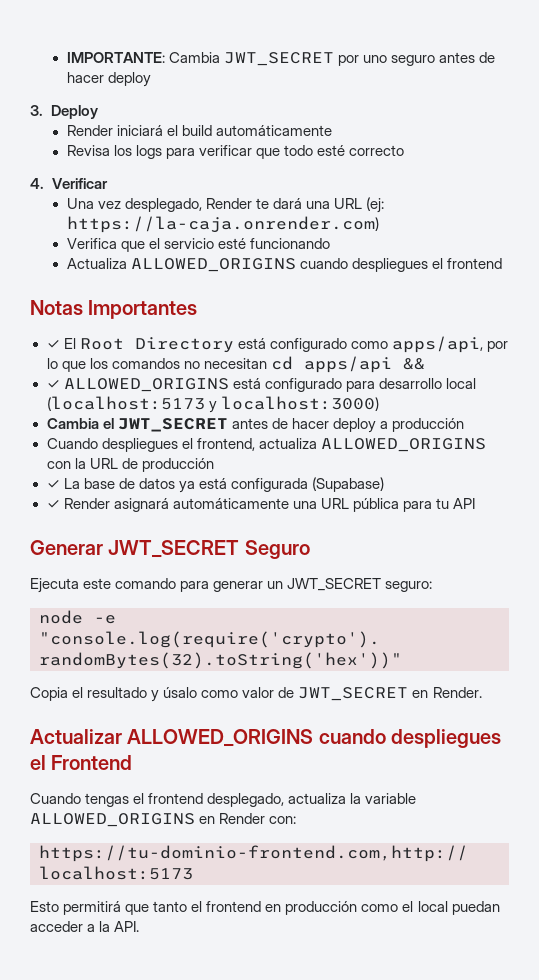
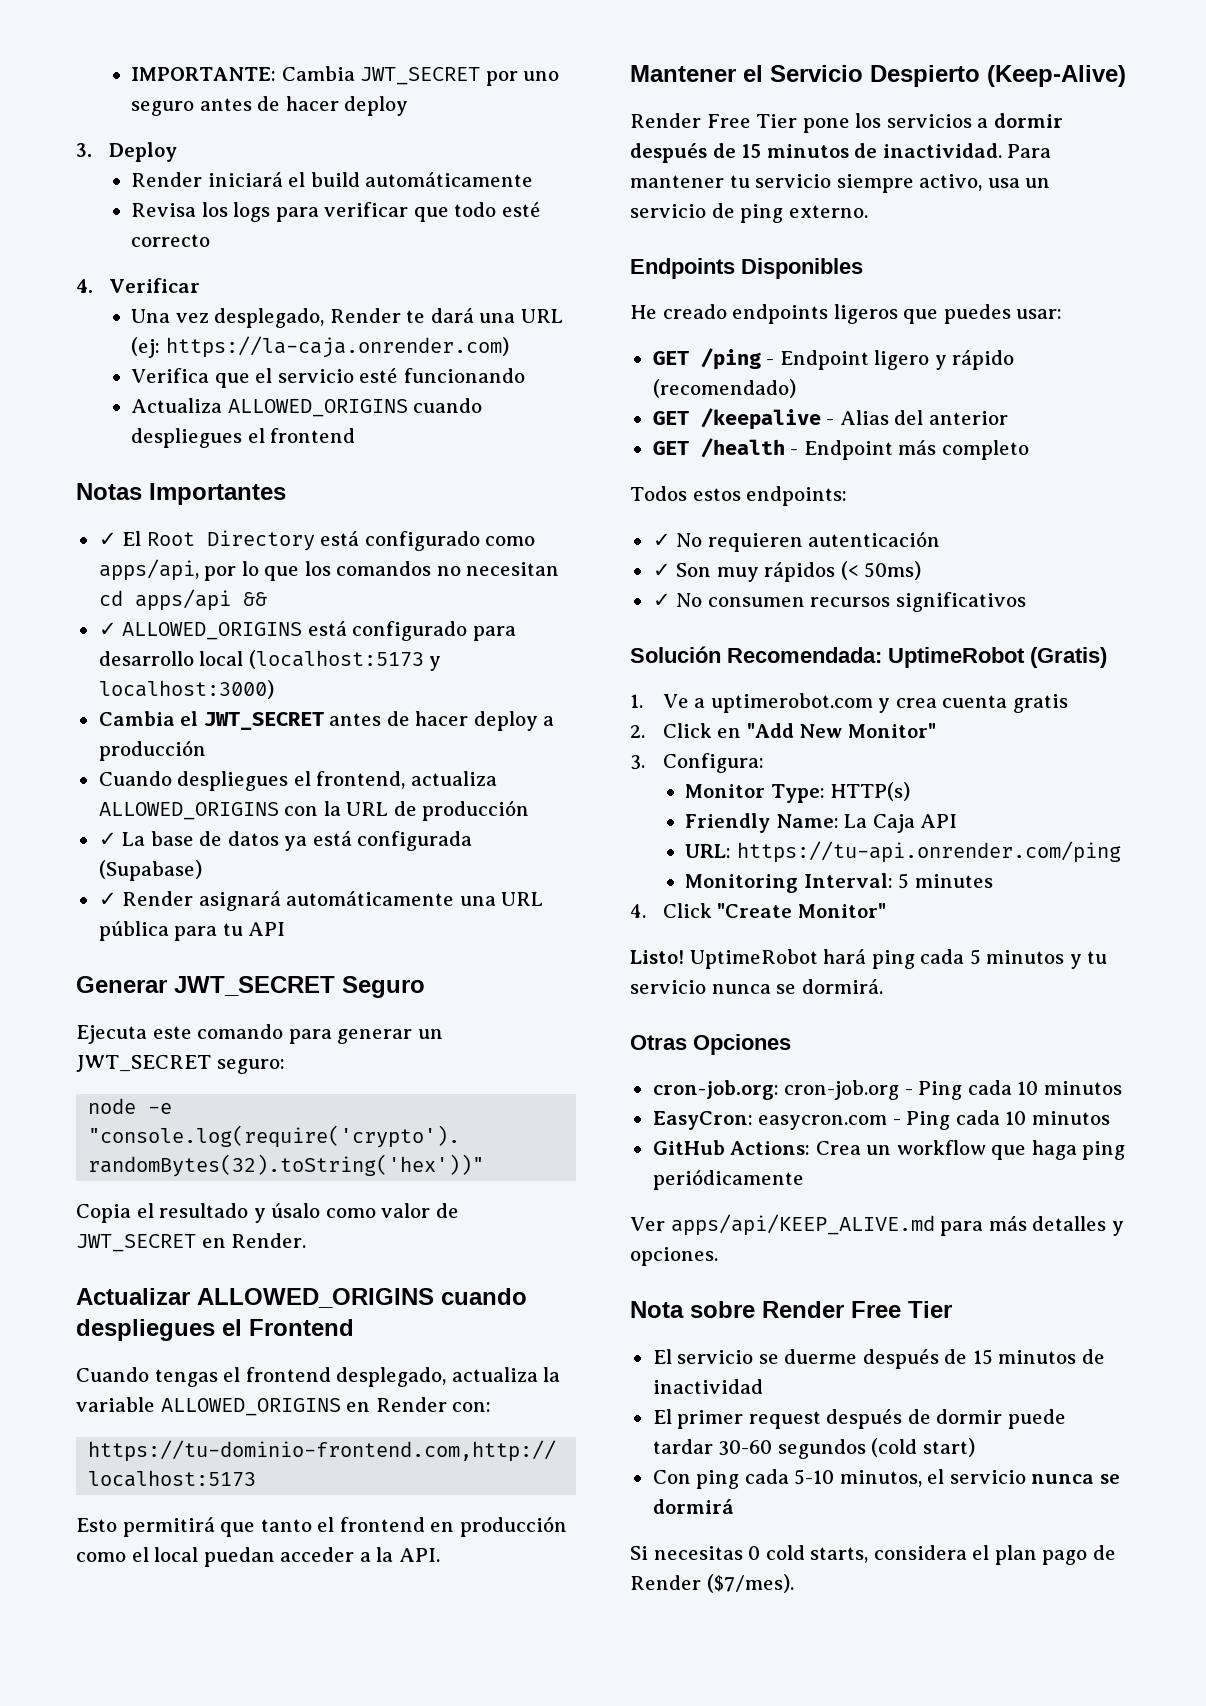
+ Mantener el Servicio Despierto (Keep-Alive)
+ Render Free Tier pone los servicios a dormir después de 15 minutos de inactividad. Para mantener tu servicio siempre activo, usa un servicio de ping externo.
+ Endpoints Disponibles
+ He creado endpoints ligeros que puedes usar:
+ GET /ping - Endpoint ligero y rápido (recomendado)
+ GET /keepalive - Alias del anterior
+ GET /health - Endpoint más completo
+ Todos estos endpoints:
+ ✓ No requieren autenticación
+ ✓ Son muy rápidos (< 50ms)
+ ✓ No consumen recursos significativos
+ Solución Recomendada: UptimeRobot (Gratis)
+ 1. Ve a uptimerobot.com y crea cuenta gratis
+ 2. Click en "Add New Monitor"
+ 3. Configura:
+ Monitor Type: HTTP(s)
+ Friendly Name: La Caja API
+ URL: https://tu-api.onrender.com/ping
+ Monitoring Interval: 5 minutes
+ 4. Click "Create Monitor"
+ Listo! UptimeRobot hará ping cada 5 minutos y tu servicio nunca se dormirá.
+ Otras Opciones
+ cron-job.org: cron-job.org - Ping cada 10 minutos
+ EasyCron: easycron.com - Ping cada 10 minutos
+ GitHub Actions: Crea un workflow que haga ping periódicamente
+ Ver apps/api/KEEP_ALIVE.md para más detalles y opciones.
+ Nota sobre Render Free Tier
+ El servicio se duerme después de 15 minutos de inactividad
+ El primer request después de dormir puede tardar 30-60 segundos (cold start)
+ Con ping cada 5-10 minutos, el servicio nunca se dormirá
+ Si necesitas 0 cold starts, considera el plan pago de Render ($7/mes).

